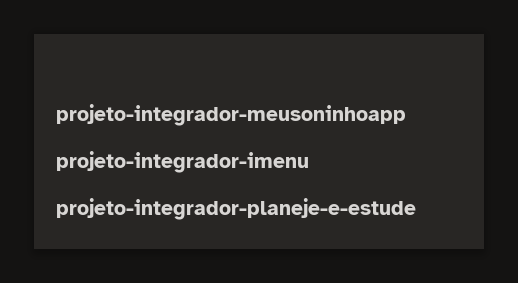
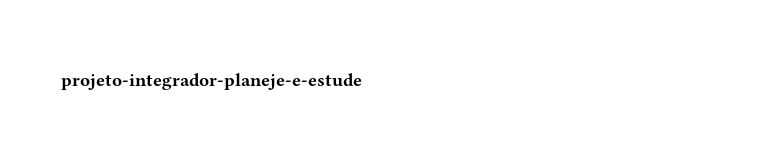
- projeto-integrador-meusoninhoapp
- projeto-integrador-imenu

